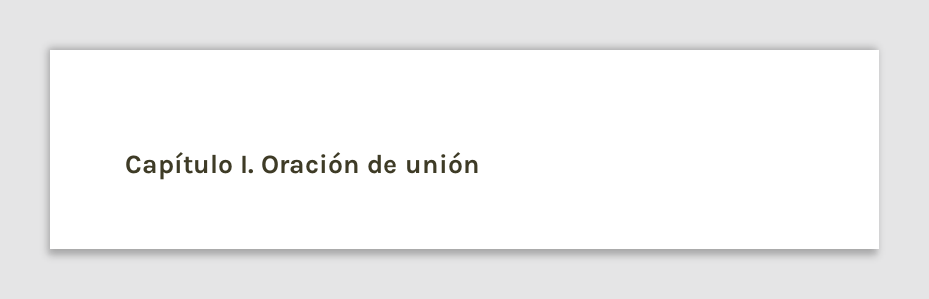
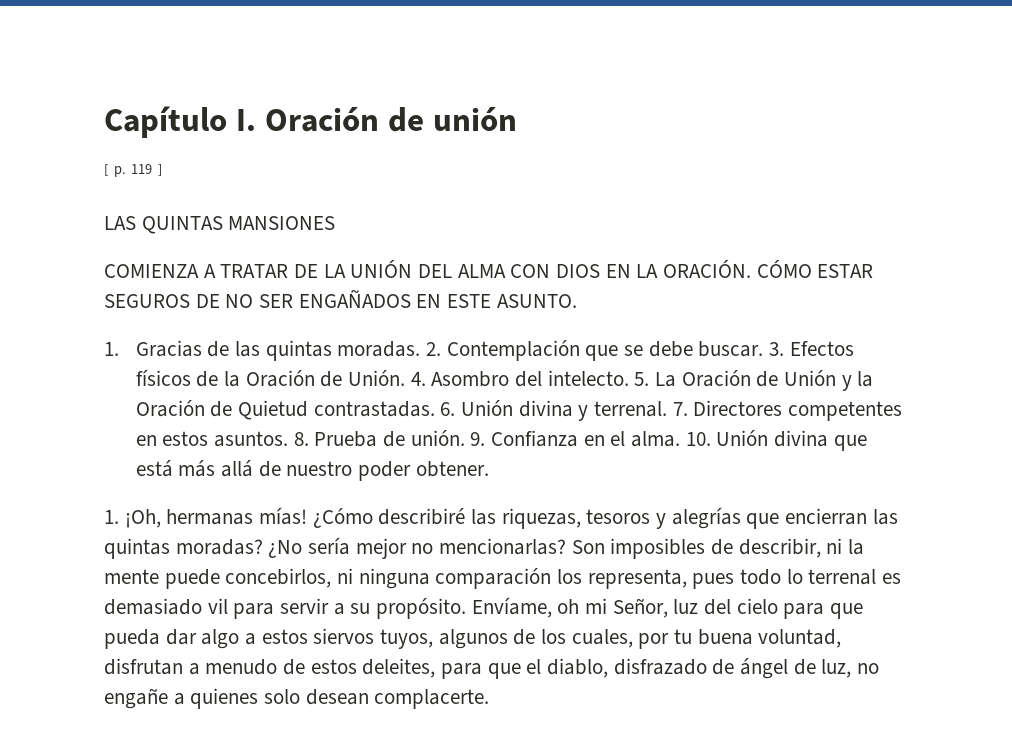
+ [ p. 119 ]
+ LAS QUINTAS MANSIONES
+ COMIENZA A TRATAR DE LA UNIÓN DEL ALMA CON DIOS EN LA ORACIÓN. CÓMO ESTAR SEGUROS DE NO SER ENGAÑADOS EN ESTE ASUNTO.
+ 1. Gracias de las quintas moradas. 2. Contemplación que se debe buscar. 3. Efectos físicos de la Oración de Unión. 4. Asombro del intelecto. 5. La Oración de Unión y la Oración de Quietud contrastadas. 6. Unión divina y terrenal. 7. Directores competentes en estos asuntos. 8. Prueba de unión. 9. Confianza en el alma. 10. Unión divina que está más allá de nuestro poder obtener.
+ 1. ¡Oh, hermanas mías! ¿Cómo describiré las riquezas, tesoros y alegrías que encierran las quintas moradas? ¿No sería mejor no mencionarlas? Son imposibles de describir, ni la mente puede concebirlos, ni ninguna comparación los representa, pues todo lo terrenal es demasiado vil para servir a su propósito. Envíame, oh mi Señor, luz del cielo para que pueda dar algo a estos siervos tuyos, algunos de los cuales, por tu buena voluntad, disfrutan a menudo de estos deleites, para que el diablo, disfrazado de ángel de luz, no engañe a quienes solo desean complacerte.

